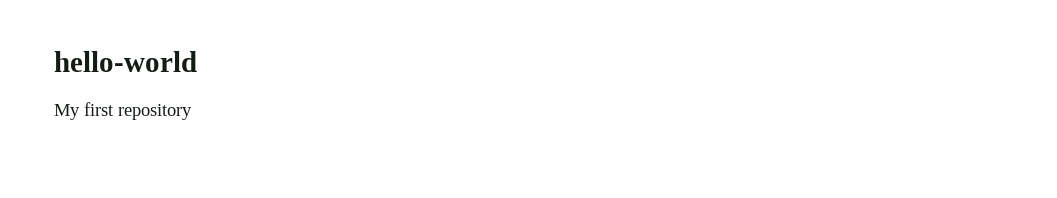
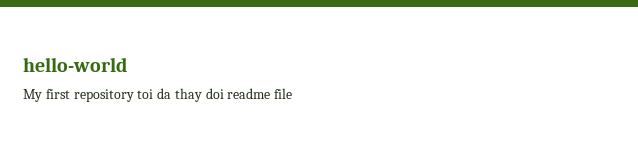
- My first repository
+ My first repository toi da thay doi readme file

